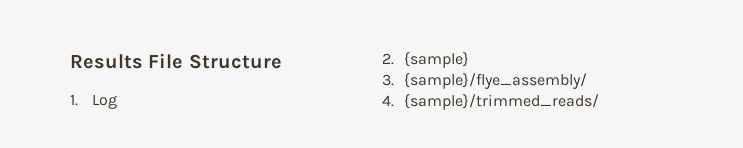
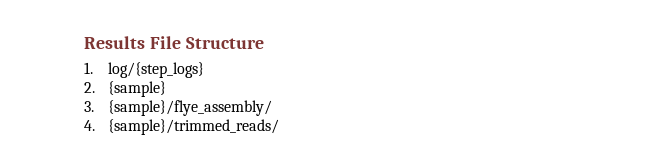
- 1. Log
+ 1. log/{step_logs}

